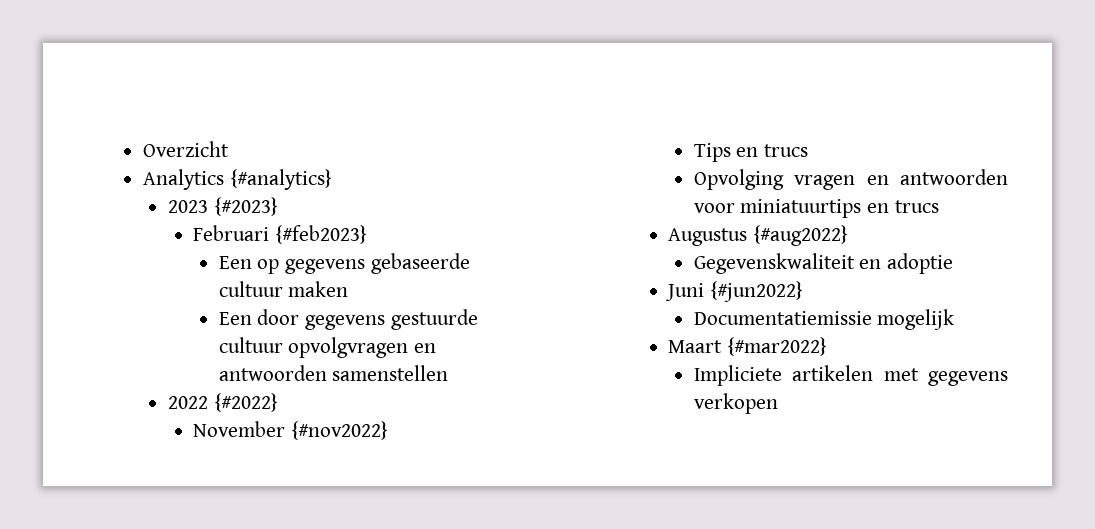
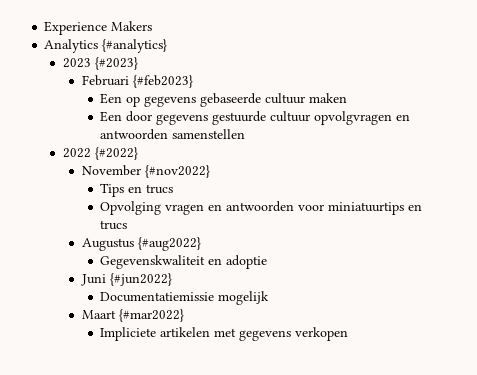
- Overzicht
+ Experience Makers

